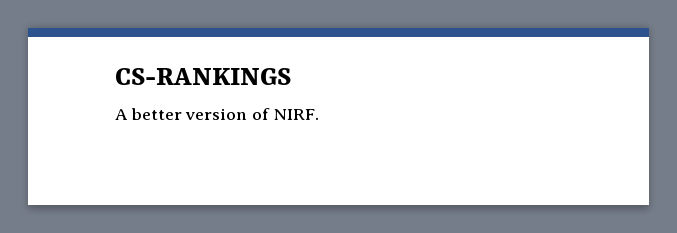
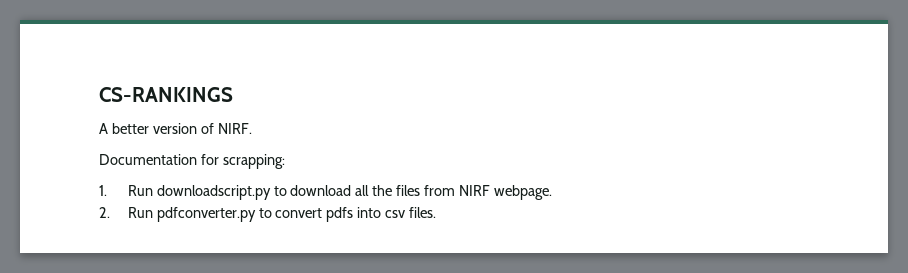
+ Documentation for scrapping:
+ 1. Run downloadscript.py to download all the files from NIRF webpage.
+ 2. Run pdfconverter.py to convert pdfs into csv files.

